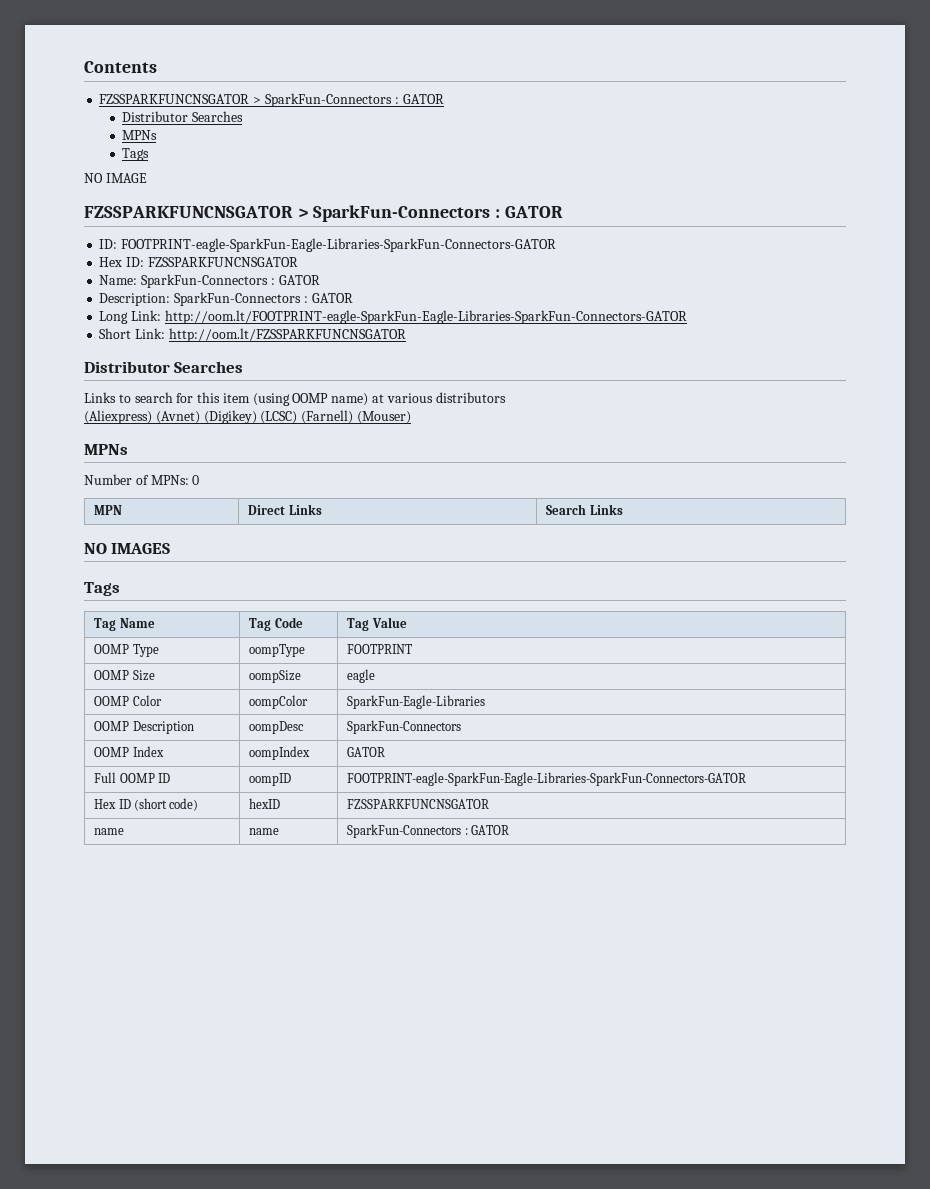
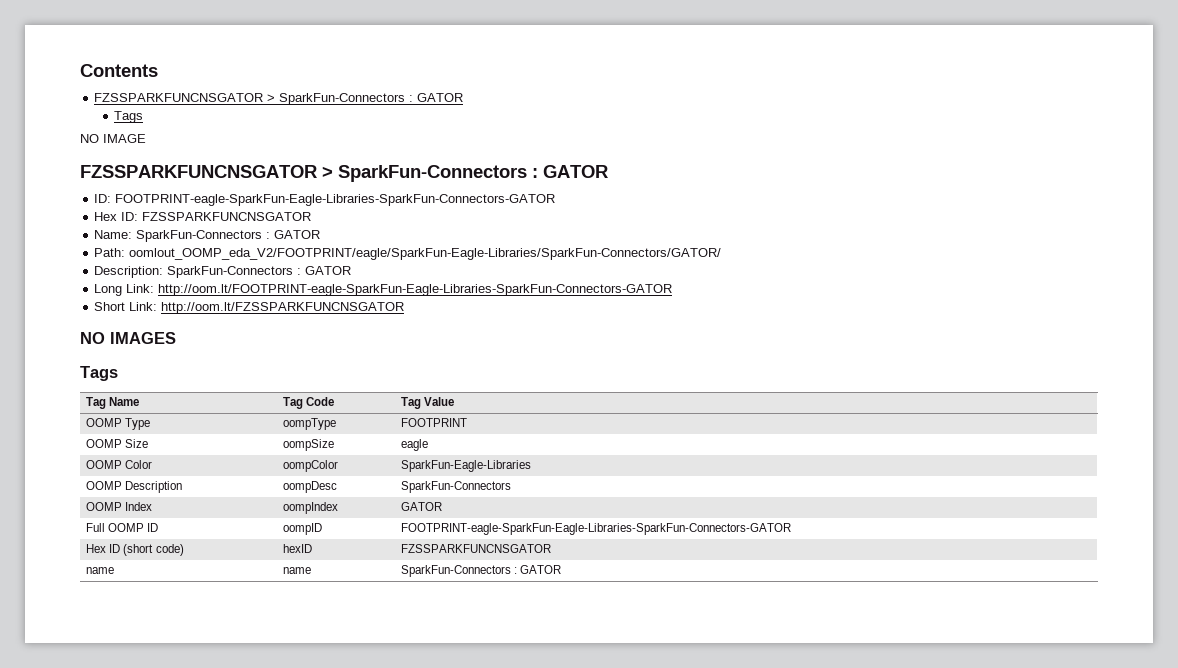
  Contents
  FZSSPARKFUNCNSGATOR > SparkFun-Connectors : GATOR
- Distributor Searches
- MPNs
+ Path: oomlout_OOMP_eda_V2/FOOTPRINT/eagle/SparkFun-Eagle-Libraries/SparkFun-Connectors/GATOR/
  Short Link: http://oom.lt/FZSSPARKFUNCNSGATOR
- Distributor Searches
- Links to search for this item (using OOMP name) at various distributors
- (Aliexpress) (Avnet) (Digikey) (LCSC) (Farnell) (Mouser)
- MPNs
- Number of MPNs: 0
- MPN | Direct Links | Search Links

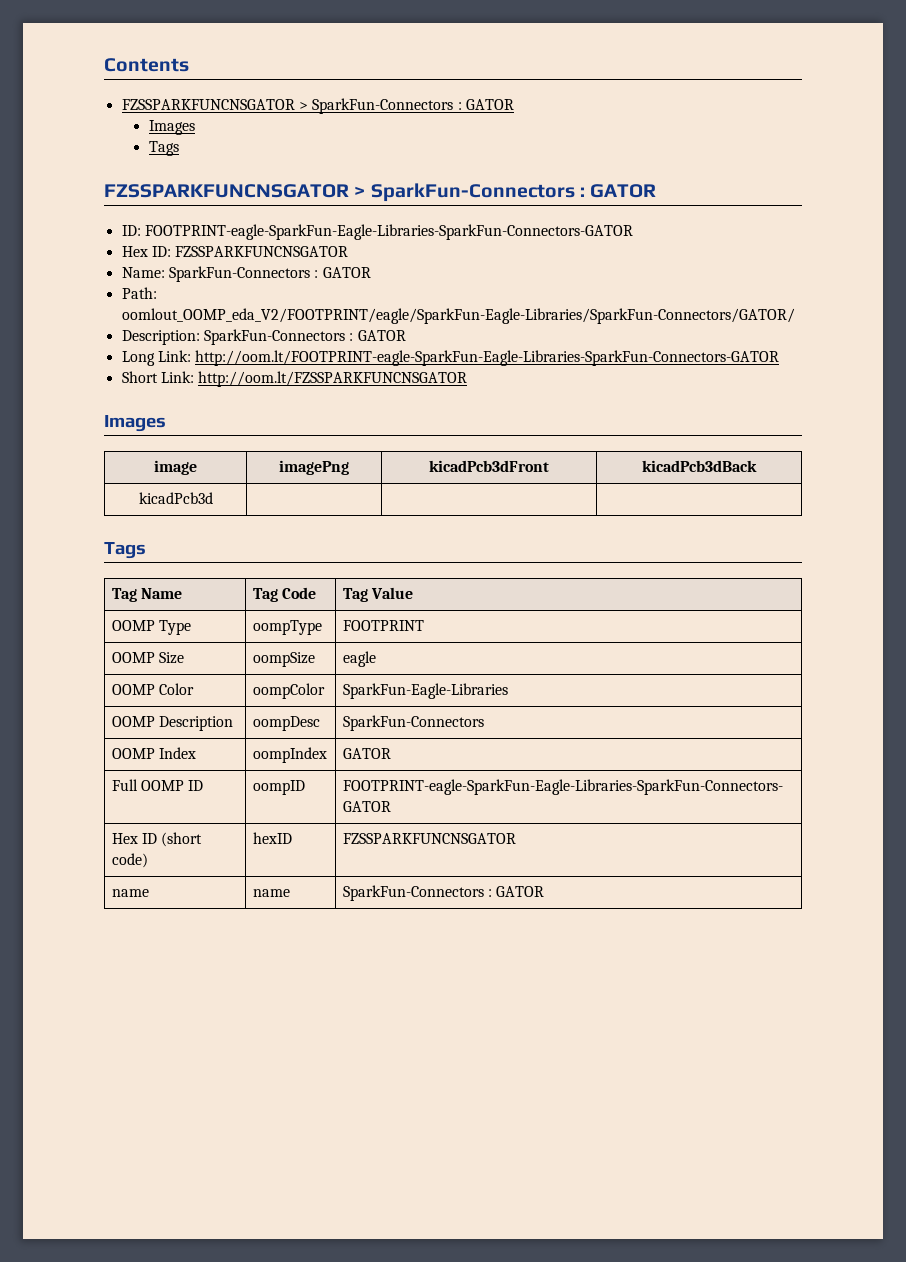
  Contents
  FZSSPARKFUNCNSGATOR > SparkFun-Connectors : GATOR
+ Images
  Tags
- NO IMAGE
  Short Link: http://oom.lt/FZSSPARKFUNCNSGATOR
- NO IMAGES
+ Images
+ image | imagePng | kicadPcb3dFront | kicadPcb3dBack
+ kicadPcb3d | | |

